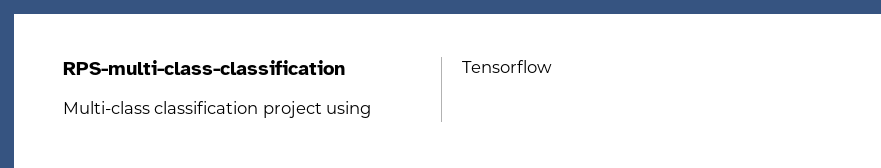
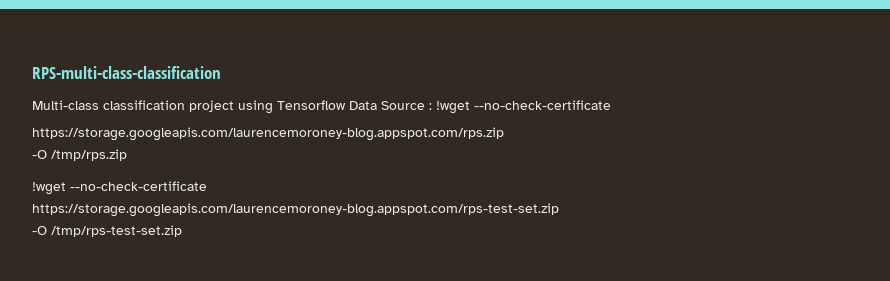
- Multi-class classification project using Tensorflow
+ Multi-class classification project using Tensorflow Data Source : !wget --no-check-certificate
+ https://storage.googleapis.com/laurencemoroney-blog.appspot.com/rps.zip
+ -O /tmp/rps.zip
+ !wget --no-check-certificate
+ https://storage.googleapis.com/laurencemoroney-blog.appspot.com/rps-test-set.zip
+ -O /tmp/rps-test-set.zip

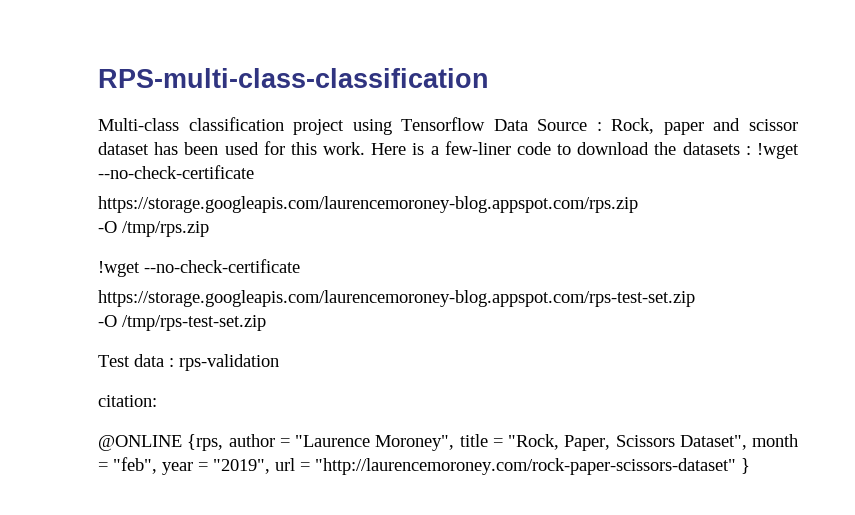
- Multi-class classification project using Tensorflow Data Source : !wget --no-check-certificate
+ Multi-class classification project using Tensorflow Data Source : Rock, paper and scissor dataset has been used for this work. Here is a few-liner code to download the datasets : !wget --no-check-certificate
+ Test data : rps-validation
+ citation:
+ @ONLINE {rps, author = "Laurence Moroney", title = "Rock, Paper, Scissors Dataset", month = "feb", year = "2019", url = "http://laurencemoroney.com/rock-paper-scissors-dataset" }

